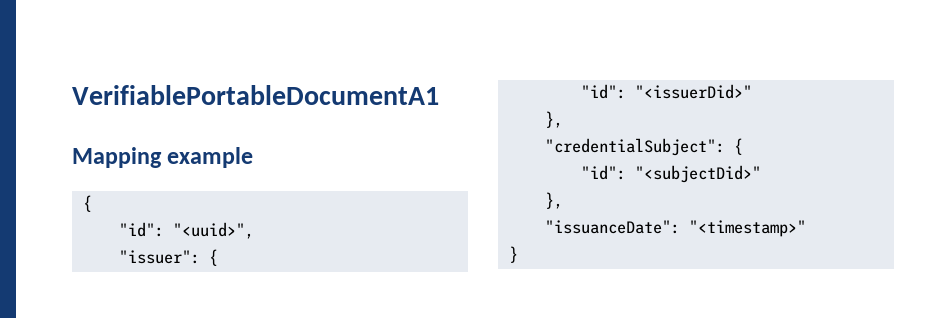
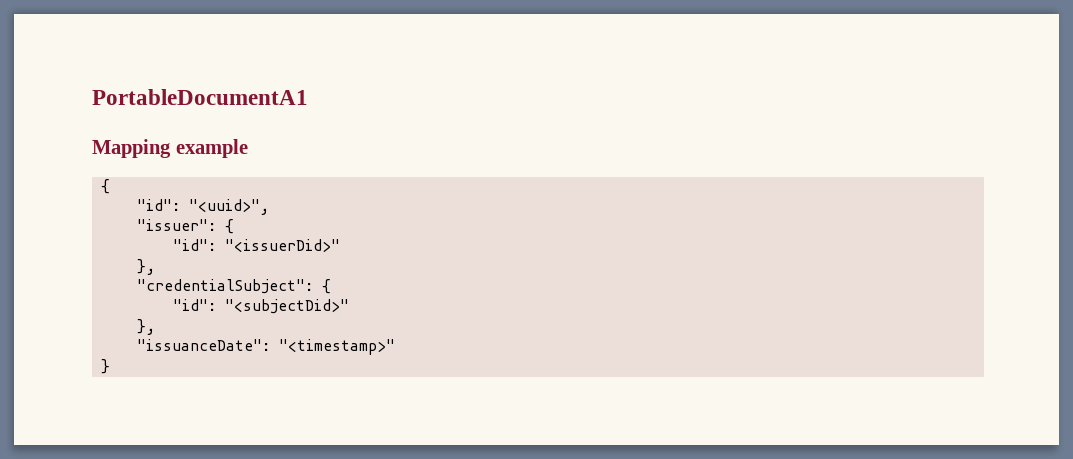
- VerifiablePortableDocumentA1
+ PortableDocumentA1

